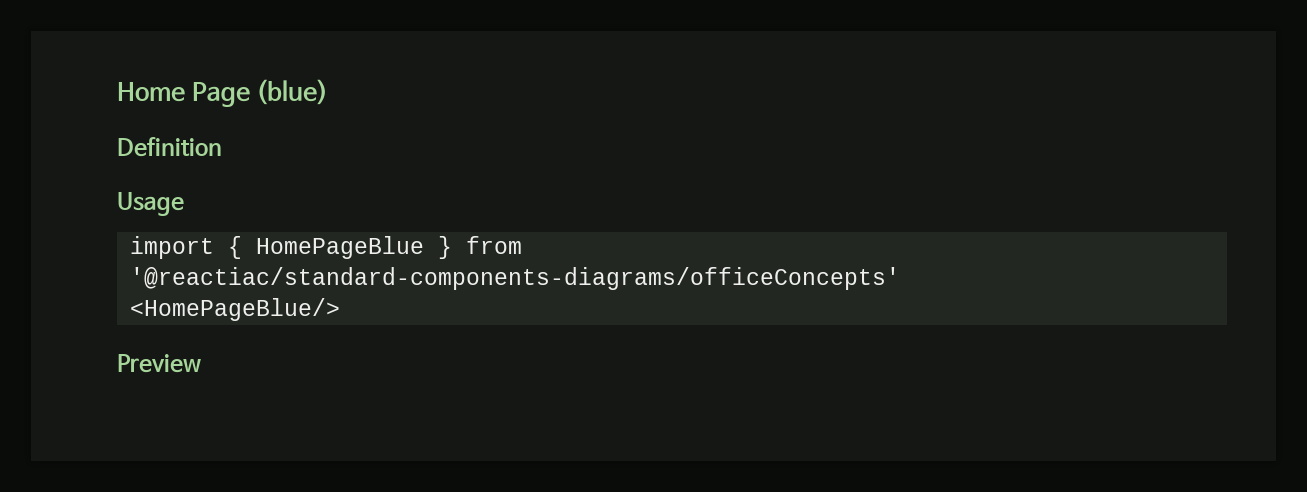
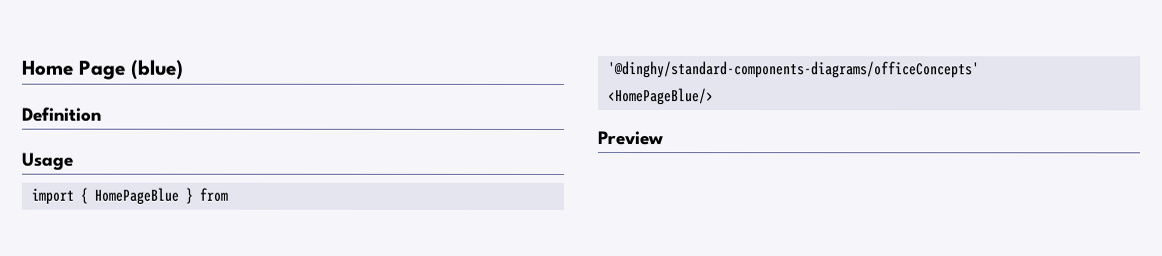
- import { HomePageBlue } from '@reactiac/standard-components-diagrams/officeConcepts'
+ import { HomePageBlue } from '@dinghy/standard-components-diagrams/officeConcepts'

